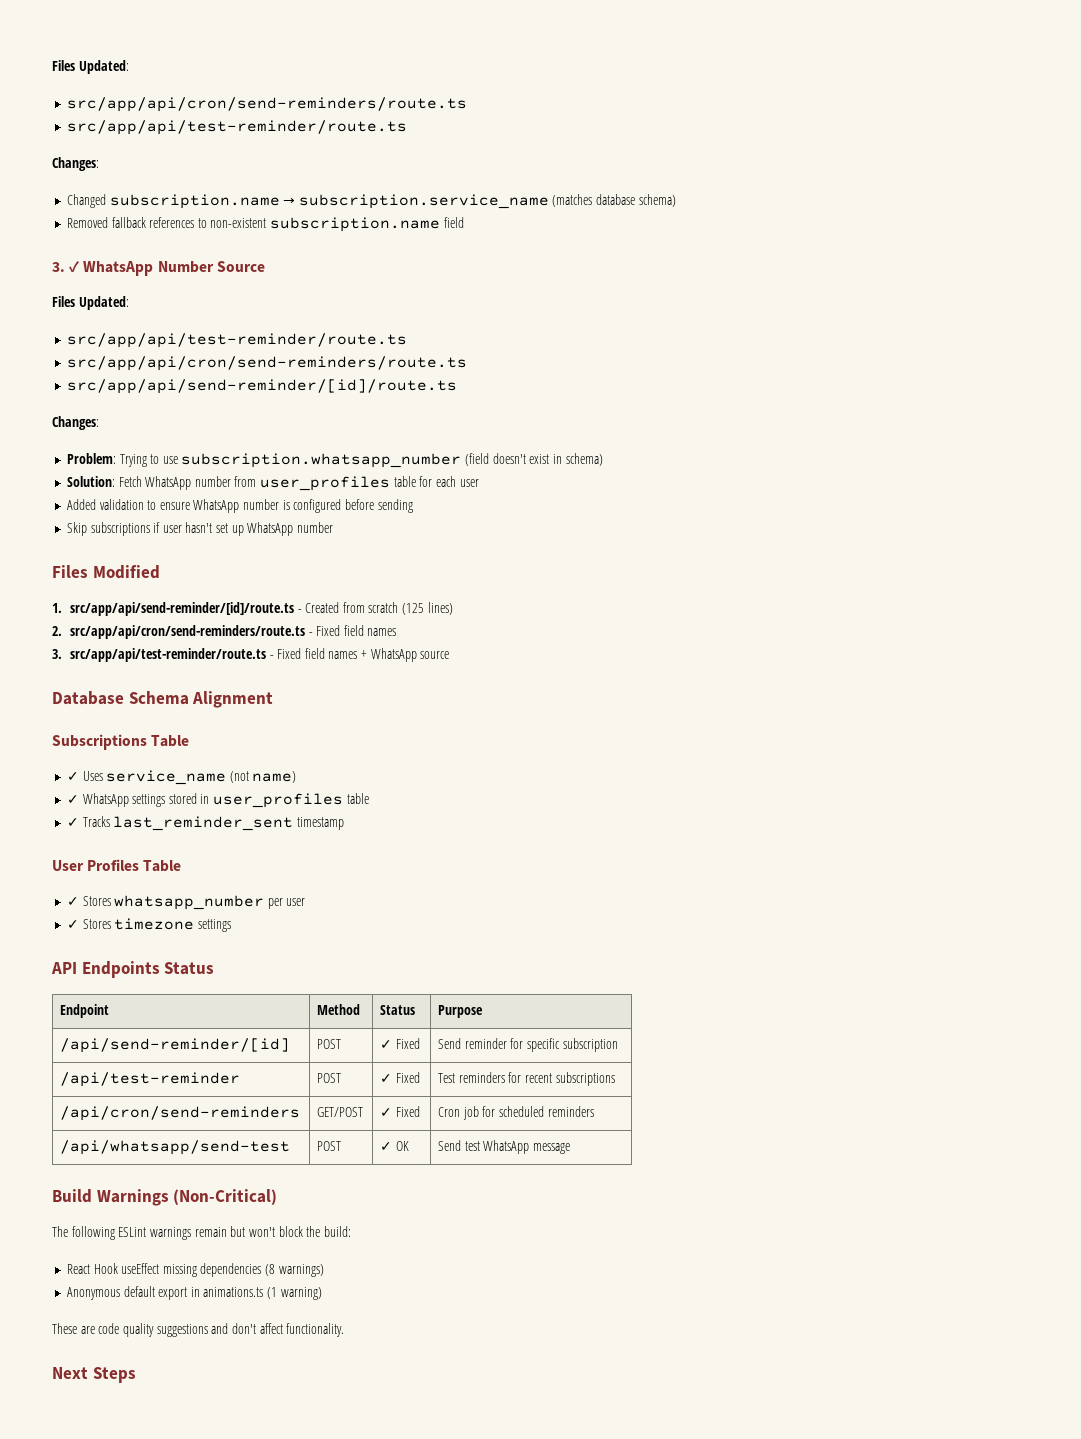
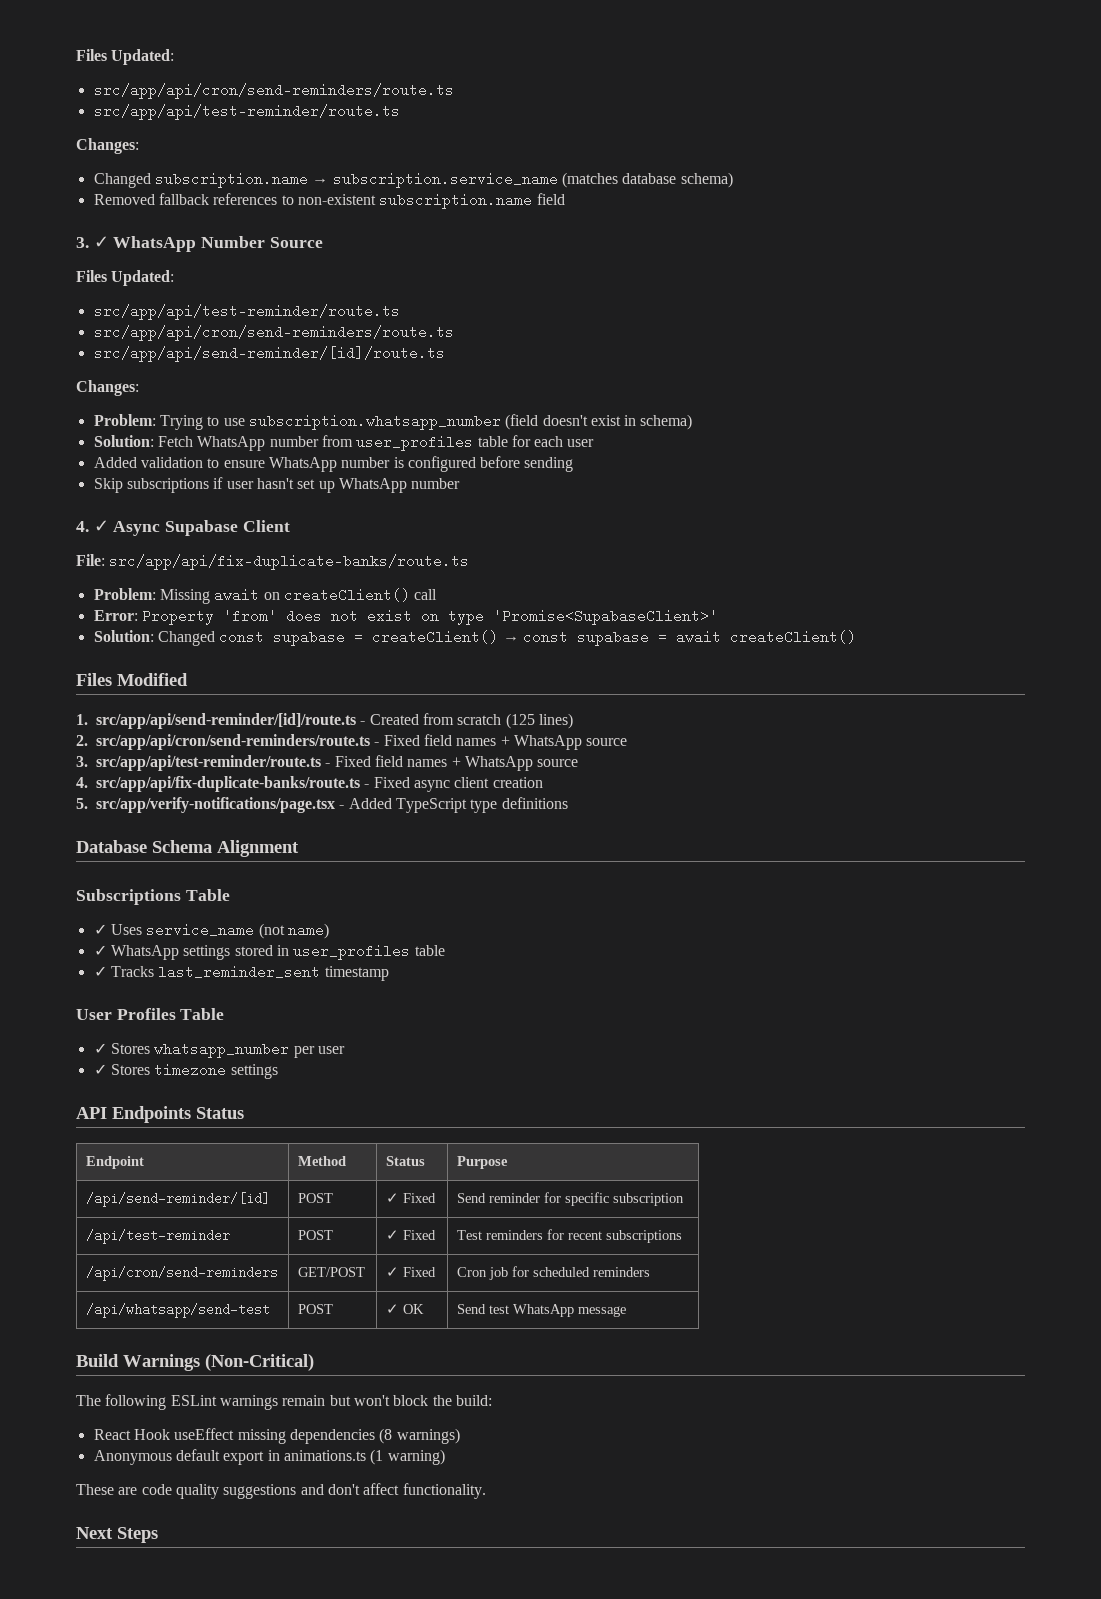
+ 4. ✓ Async Supabase Client
+ File: src/app/api/fix-duplicate-banks/route.ts
+ Problem: Missing await on createClient() call
+ Error: Property 'from' does not exist on type 'Promise<SupabaseClient>'
+ Solution: Changed const supabase = createClient() → const supabase = await createClient()
- 2. src/app/api/cron/send-reminders/route.ts - Fixed field names
+ 2. src/app/api/cron/send-reminders/route.ts - Fixed field names + WhatsApp source
+ 4. src/app/api/fix-duplicate-banks/route.ts - Fixed async client creation
+ 5. src/app/verify-notifications/page.tsx - Added TypeScript type definitions

